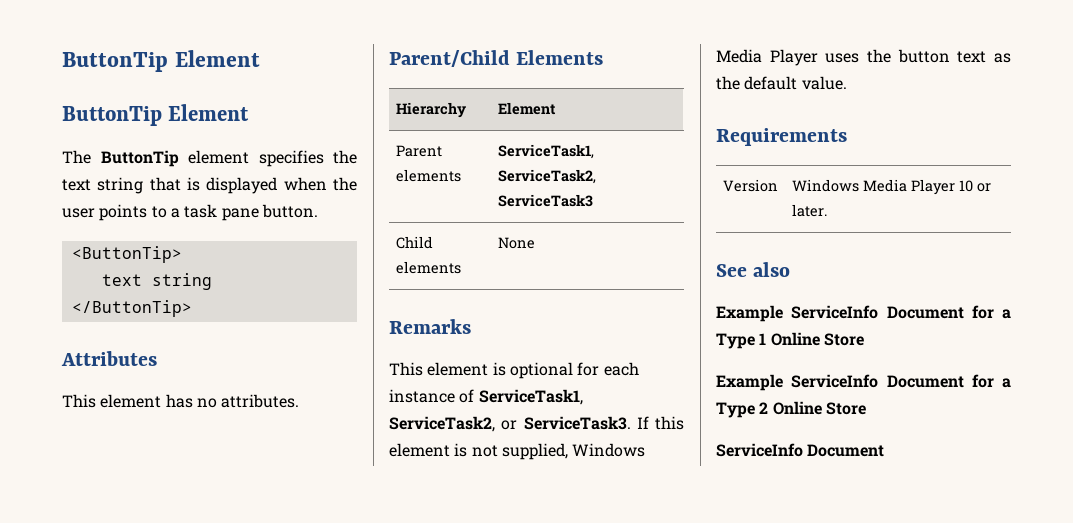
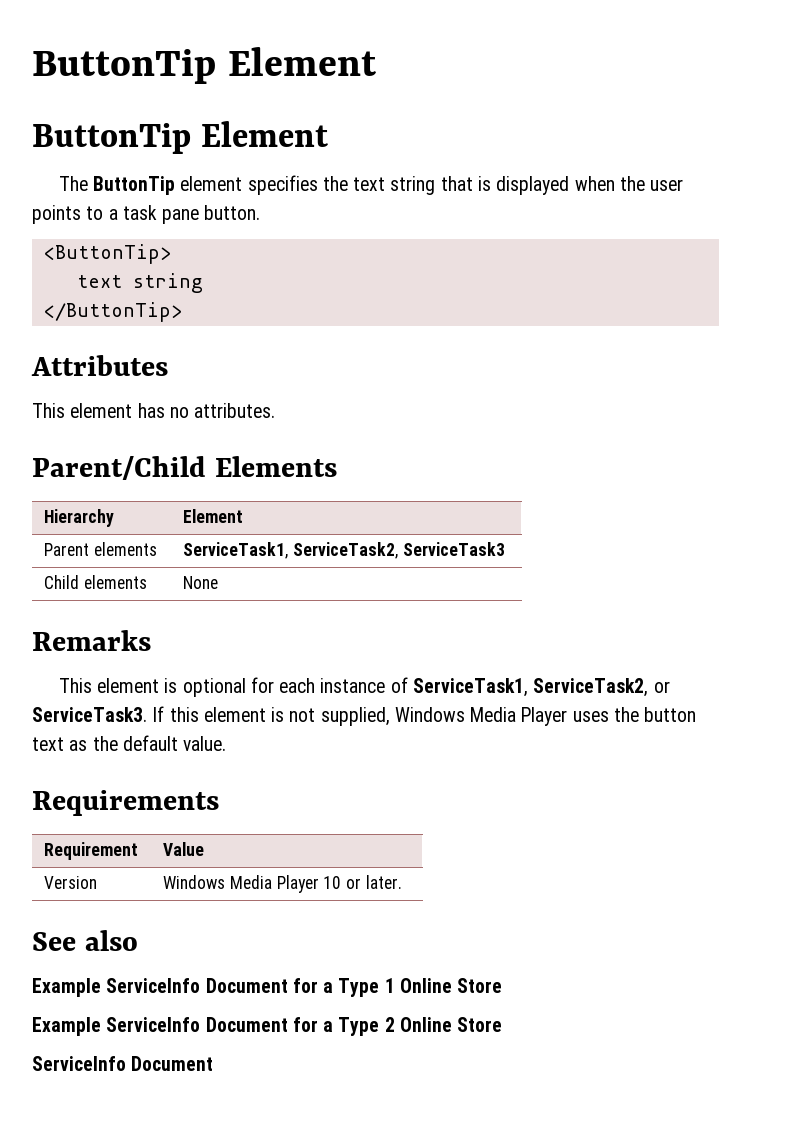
+ Requirement | Value

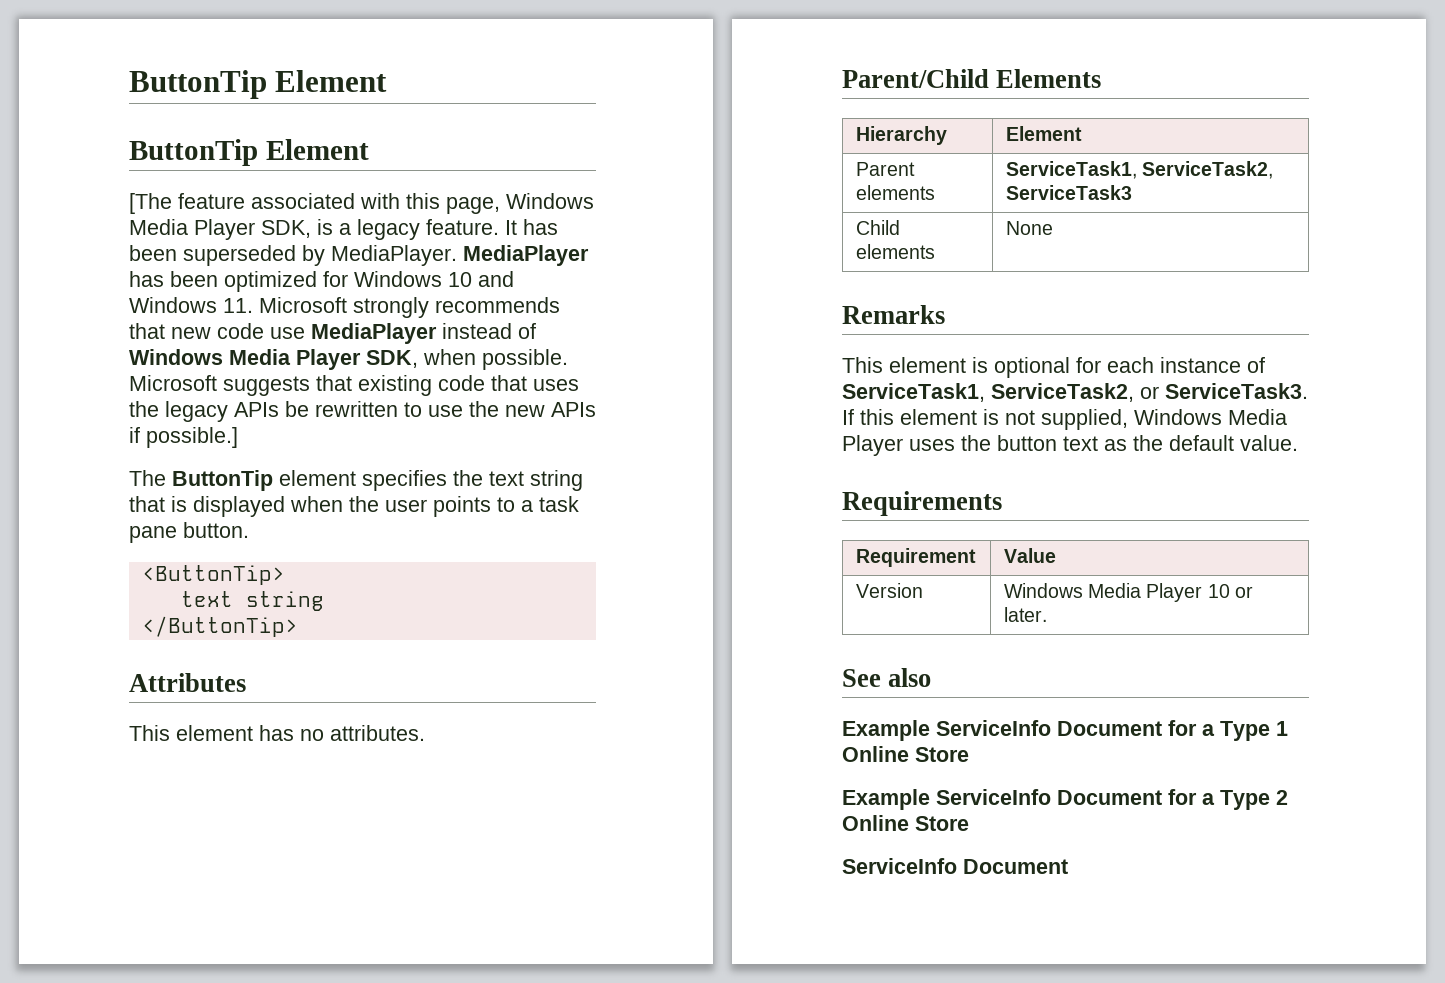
+ [The feature associated with this page, Windows Media Player SDK, is a legacy feature. It has been superseded by MediaPlayer. MediaPlayer has been optimized for Windows 10 and Windows 11. Microsoft strongly recommends that new code use MediaPlayer instead of Windows Media Player SDK, when possible. Microsoft suggests that existing code that uses the legacy APIs be rewritten to use the new APIs if possible.]

